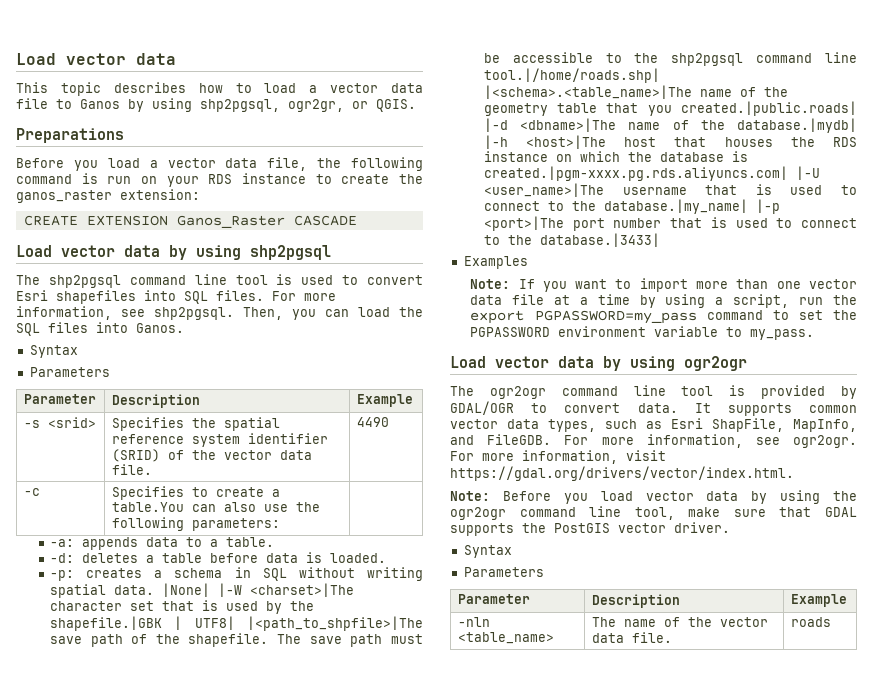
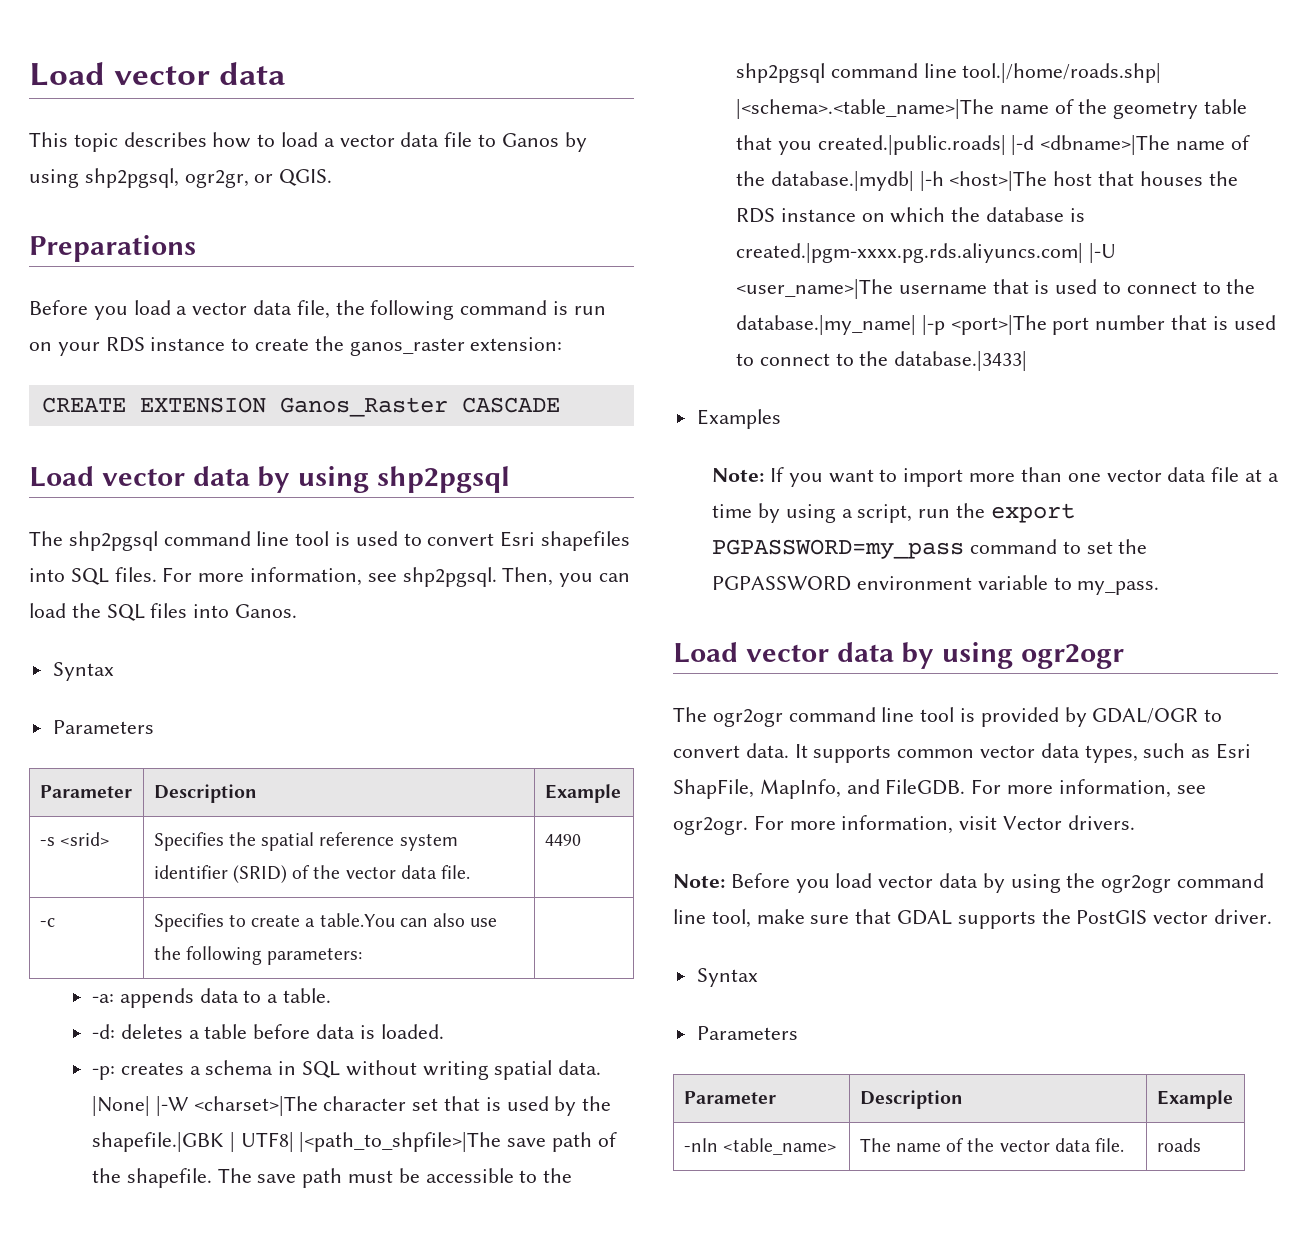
- For more information, visit https://gdal.org/drivers/vector/index.html.
+ For more information, visit Vector drivers.

